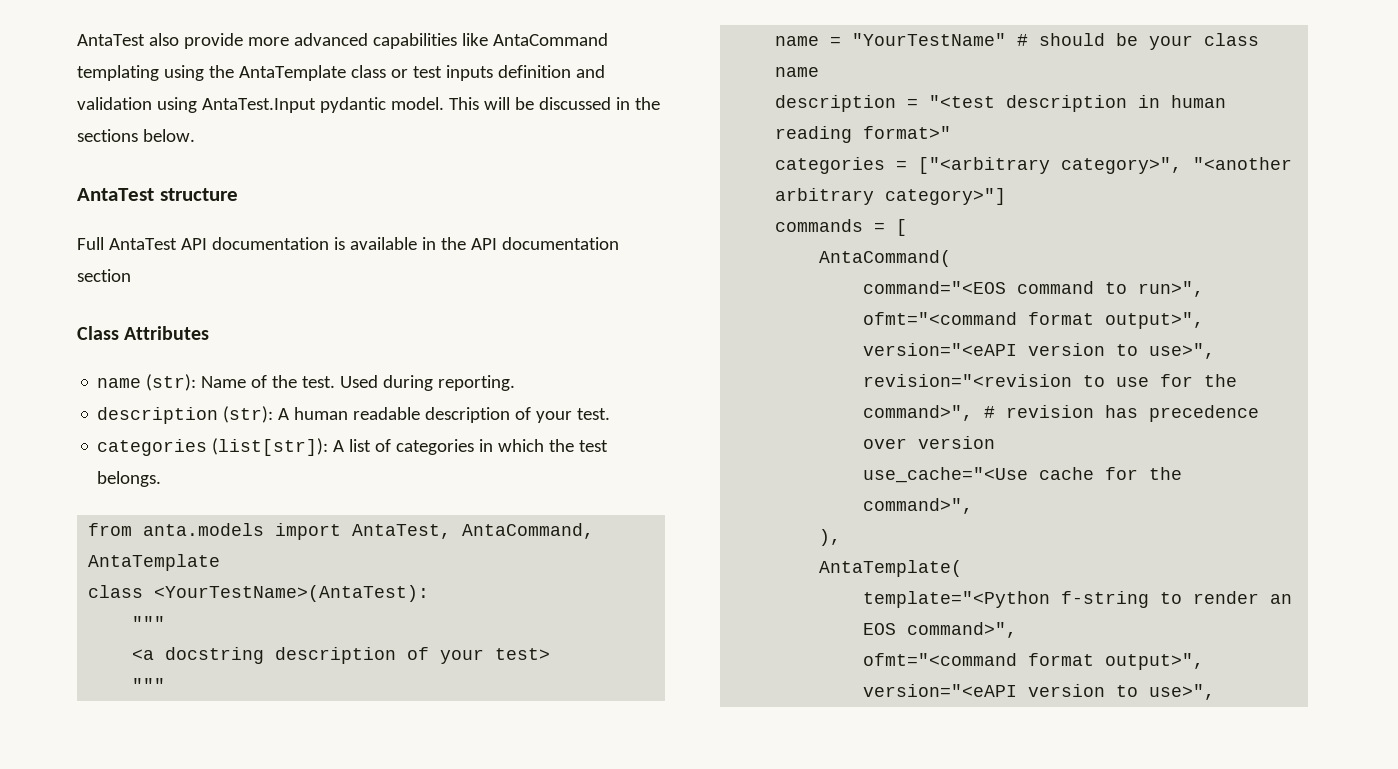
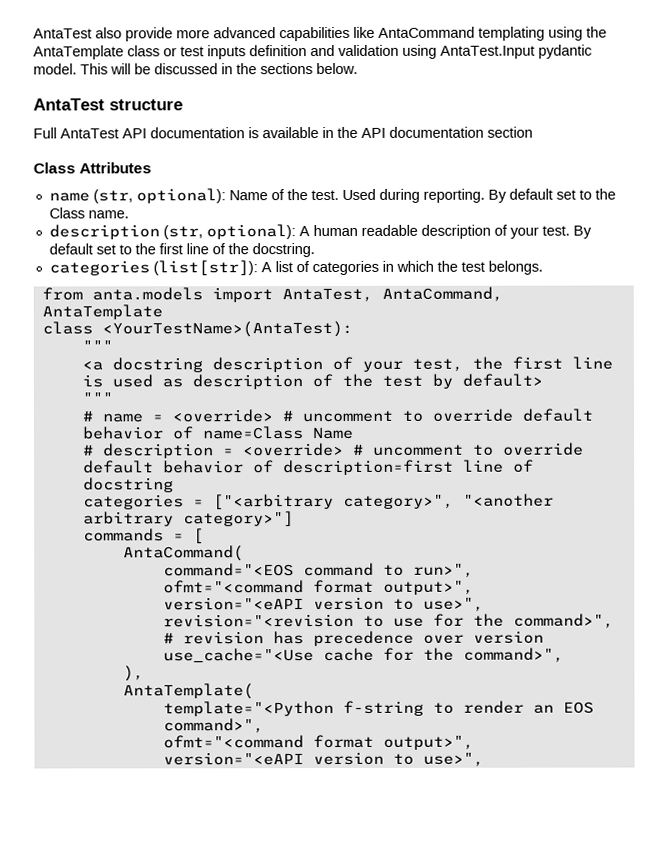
- name (str): Name of the test.
+ name (str, optional): Name of the test.
- Used during reporting.
- description (str): A human readable description of your test.
+ Used during reporting. By default set to the Class name.
+ description (str, optional): A human readable description of your test. By default set to the first line of the docstring.
- <a docstring description of your test>
+ <a docstring description of your test, the first line is used as description of the test by default>
  """
- name = "YourTestName" # should be your class name
- description = "<test description in human reading format>"
+ # name = <override> # uncomment to override default behavior of name=Class Name
+ # description = <override> # uncomment to override default behavior of description=first line of docstring

